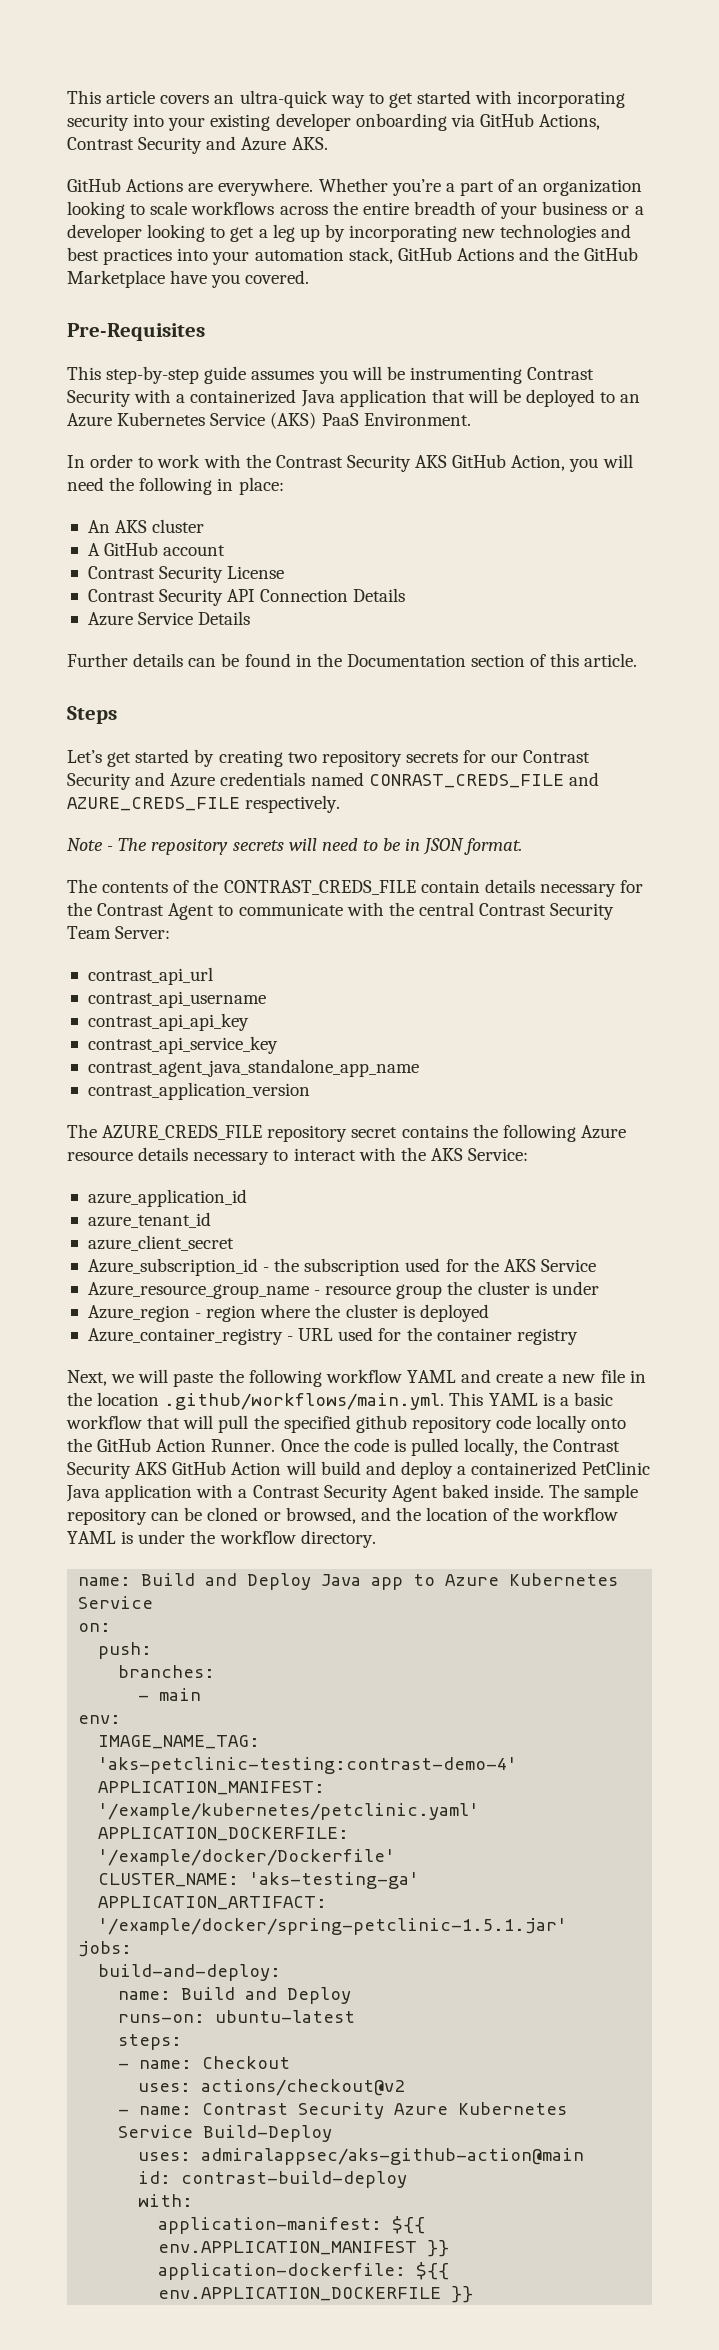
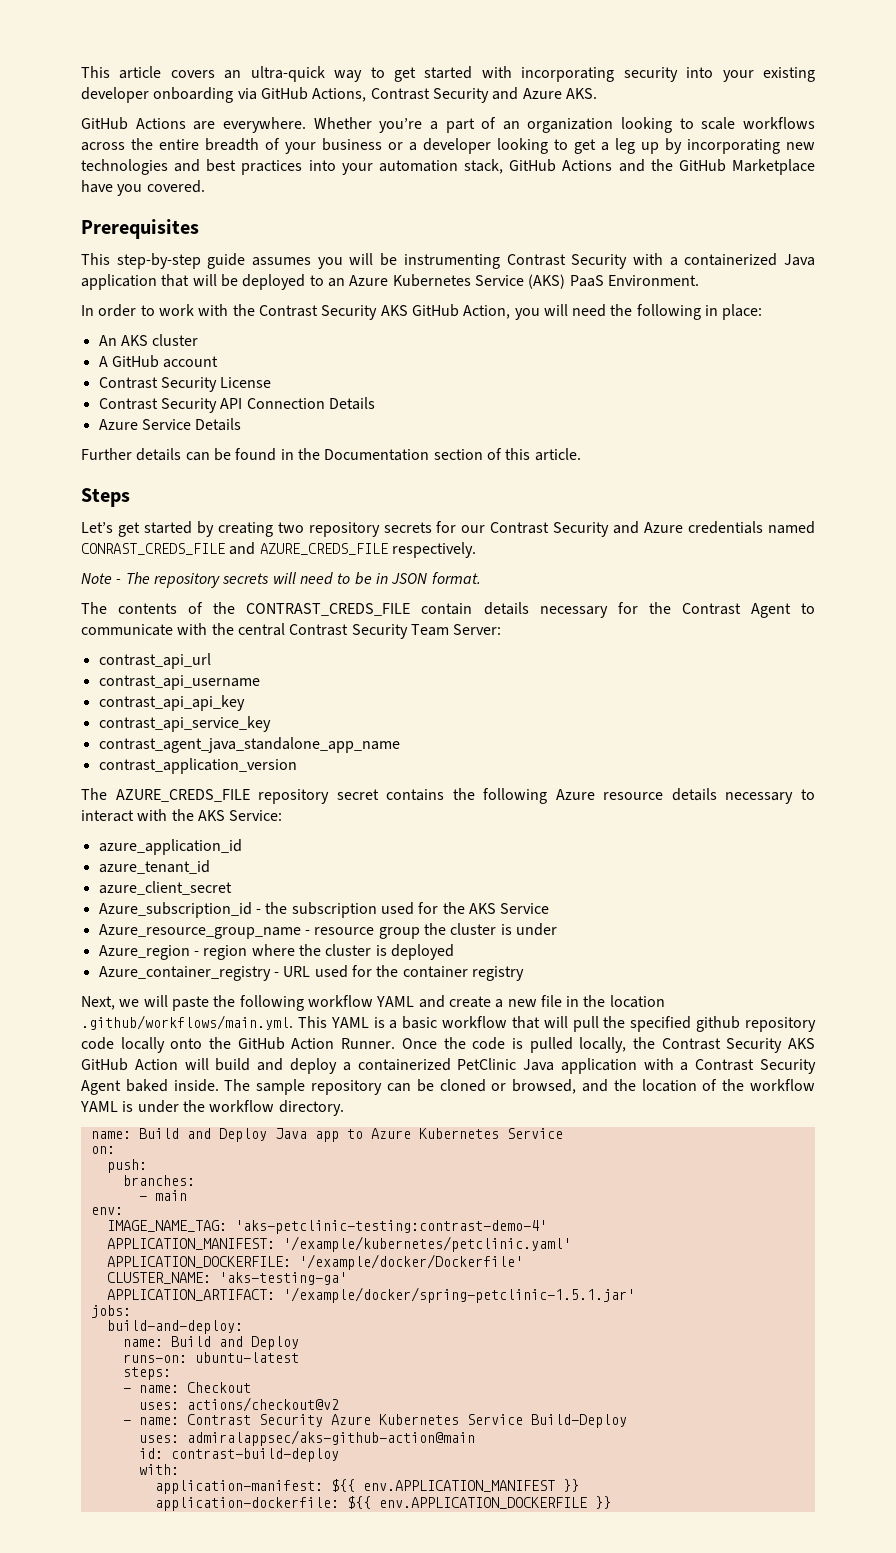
- Pre-Requisites
+ Prerequisites

